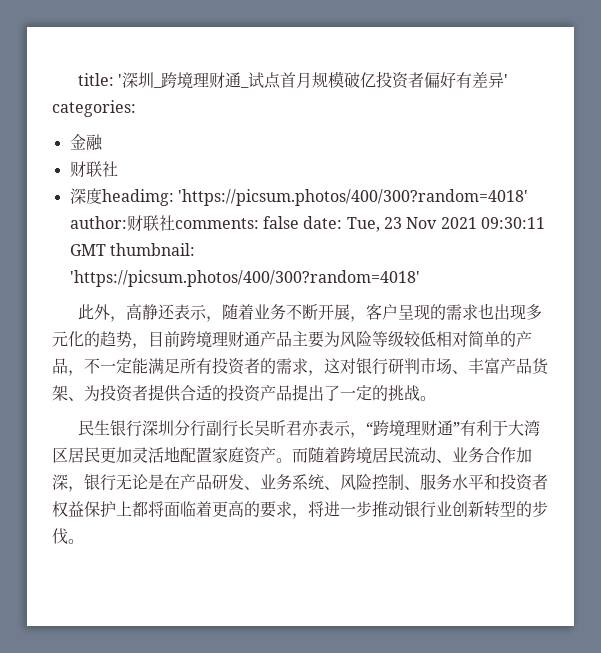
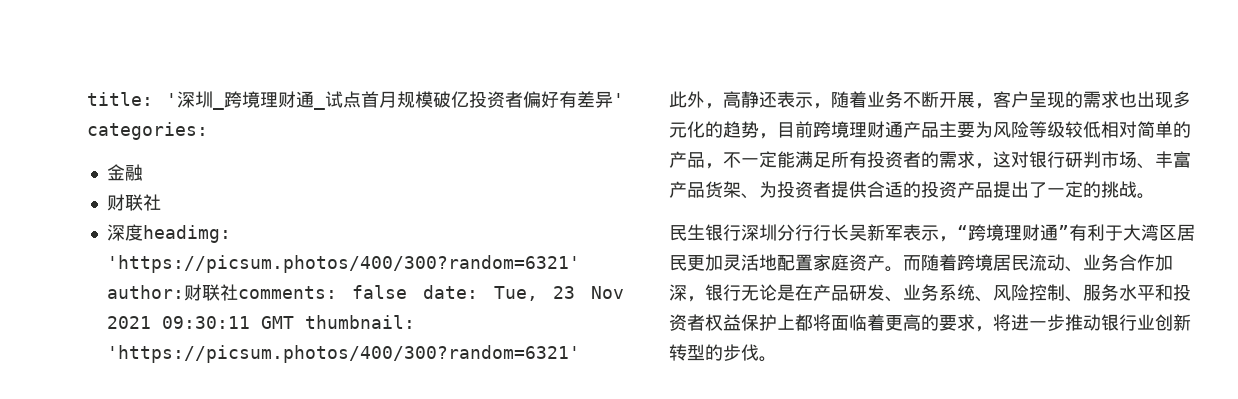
- 深度headimg: 'https://picsum.photos/400/300?random=4018' author:财联社comments: false date: Tue, 23 Nov 2021 09:30:11 GMT thumbnail: 'https://picsum.photos/400/300?random=4018'
+ 深度headimg: 'https://picsum.photos/400/300?random=6321' author:财联社comments: false date: Tue, 23 Nov 2021 09:30:11 GMT thumbnail: 'https://picsum.photos/400/300?random=6321'
- 民生银行深圳分行副行长吴昕君亦表示，“跨境理财通”有利于大湾区居民更加灵活地配置家庭资产。
+ 民生银行深圳分行行长吴新军表示，“跨境理财通”有利于大湾区居民更加灵活地配置家庭资产。

